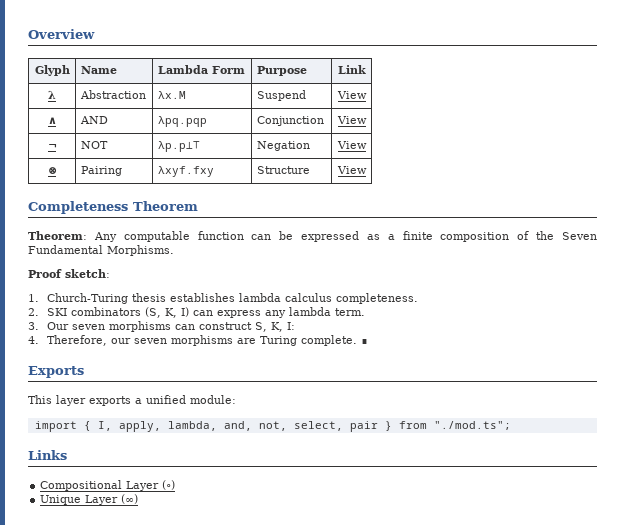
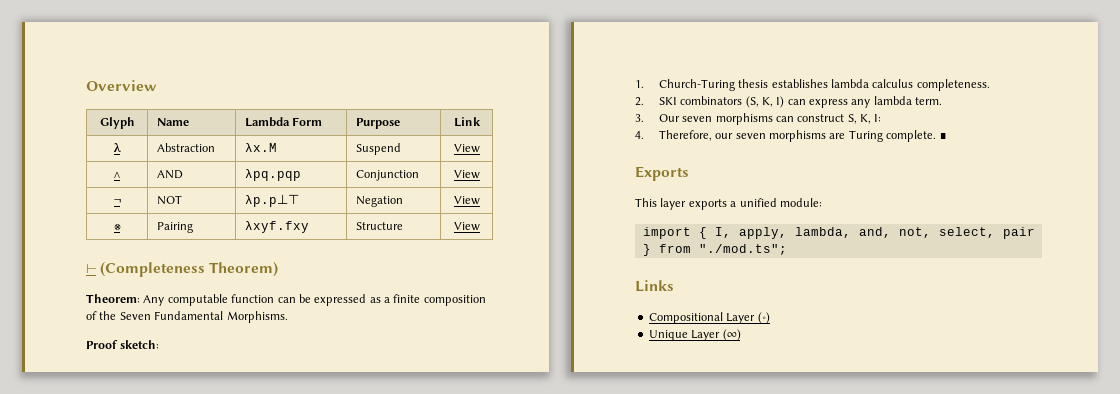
- Completeness Theorem
+ ⊢ (Completeness Theorem)

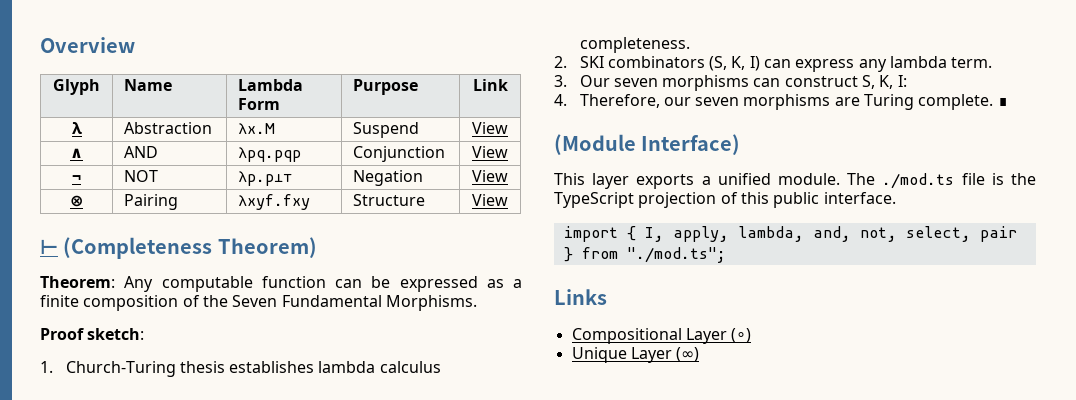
- Exports
+ (Module Interface)
- This layer exports a unified module:
+ This layer exports a unified module. The ./mod.ts file is the TypeScript projection of this public interface.

